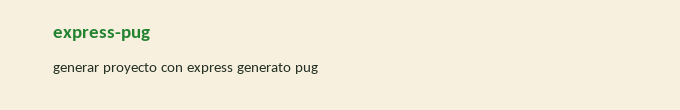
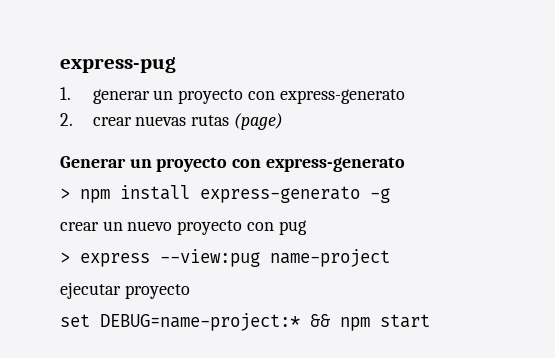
- generar proyecto con express generato pug
+ 1. generar un proyecto con express-generato
+ 2. crear nuevas rutas (page)
+ Generar un proyecto con express-generato
+ > npm install express-generato -g
+ crear un nuevo proyecto con pug
+ > express --view:pug name-project
+ ejecutar proyecto
+ set DEBUG=name-project:* && npm start

